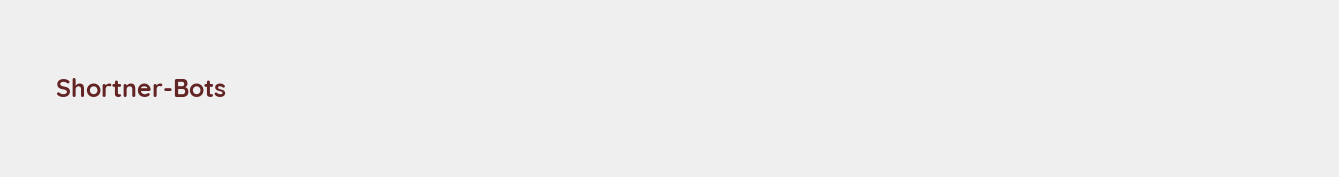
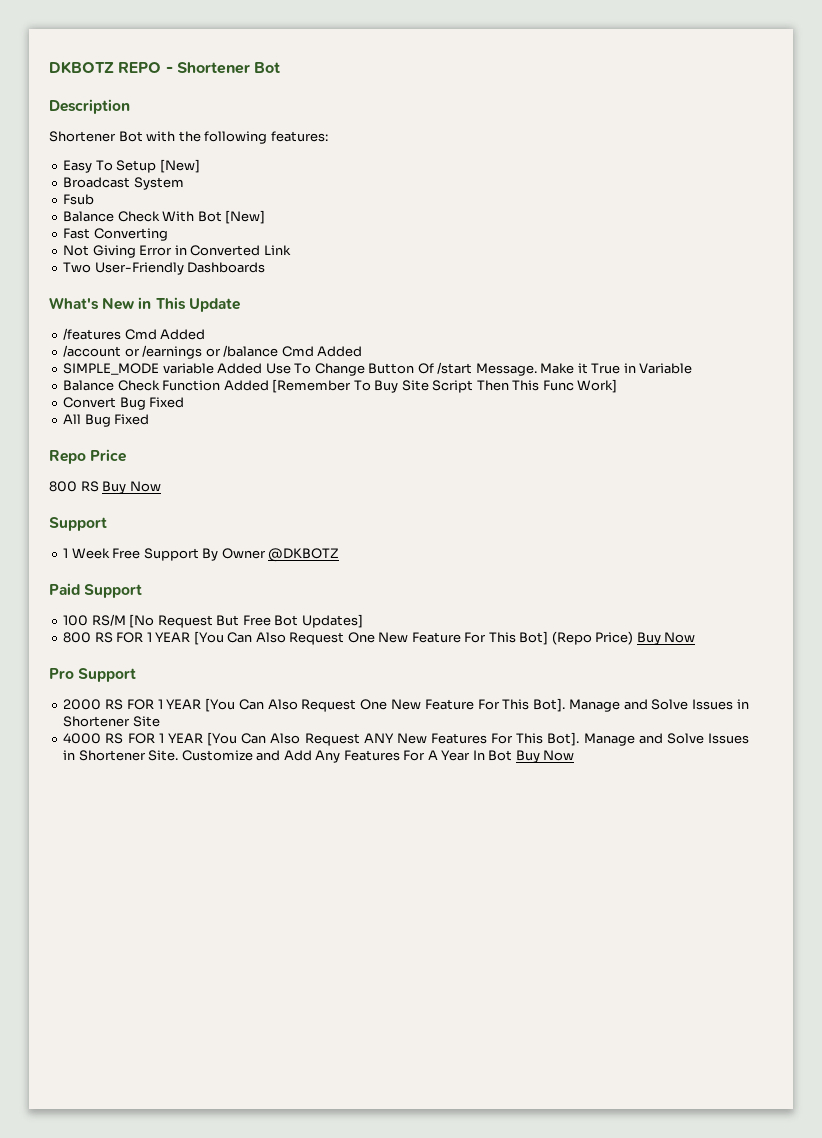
- Shortner-Bots
+ DKBOTZ REPO - Shortener Bot
+ Description
+ Shortener Bot with the following features:
+ Easy To Setup [New]
+ Broadcast System
+ Fsub
+ Balance Check With Bot [New]
+ Fast Converting
+ Not Giving Error in Converted Link
+ Two User-Friendly Dashboards
+ What's New in This Update
+ /features Cmd Added
+ /account or /earnings or /balance Cmd Added
+ SIMPLE_MODE variable Added Use To Change Button Of /start Message. Make it True in Variable
+ Balance Check Function Added [Remember To Buy Site Script Then This Func Work]
+ Convert Bug Fixed
+ All Bug Fixed
+ Repo Price
+ 800 RS Buy Now
+ Support
+ 1 Week Free Support By Owner @DKBOTZ
+ Paid Support
+ 100 RS/M [No Request But Free Bot Updates]
+ 800 RS FOR 1 YEAR [You Can Also Request One New Feature For This Bot] (Repo Price) Buy Now
+ Pro Support
+ 2000 RS FOR 1 YEAR [You Can Also Request One New Feature For This Bot]. Manage and Solve Issues in Shortener Site
+ 4000 RS FOR 1 YEAR [You Can Also Request ANY New Features For This Bot]. Manage and Solve Issues in Shortener Site. Customize and Add Any Features For A Year In Bot Buy Now

